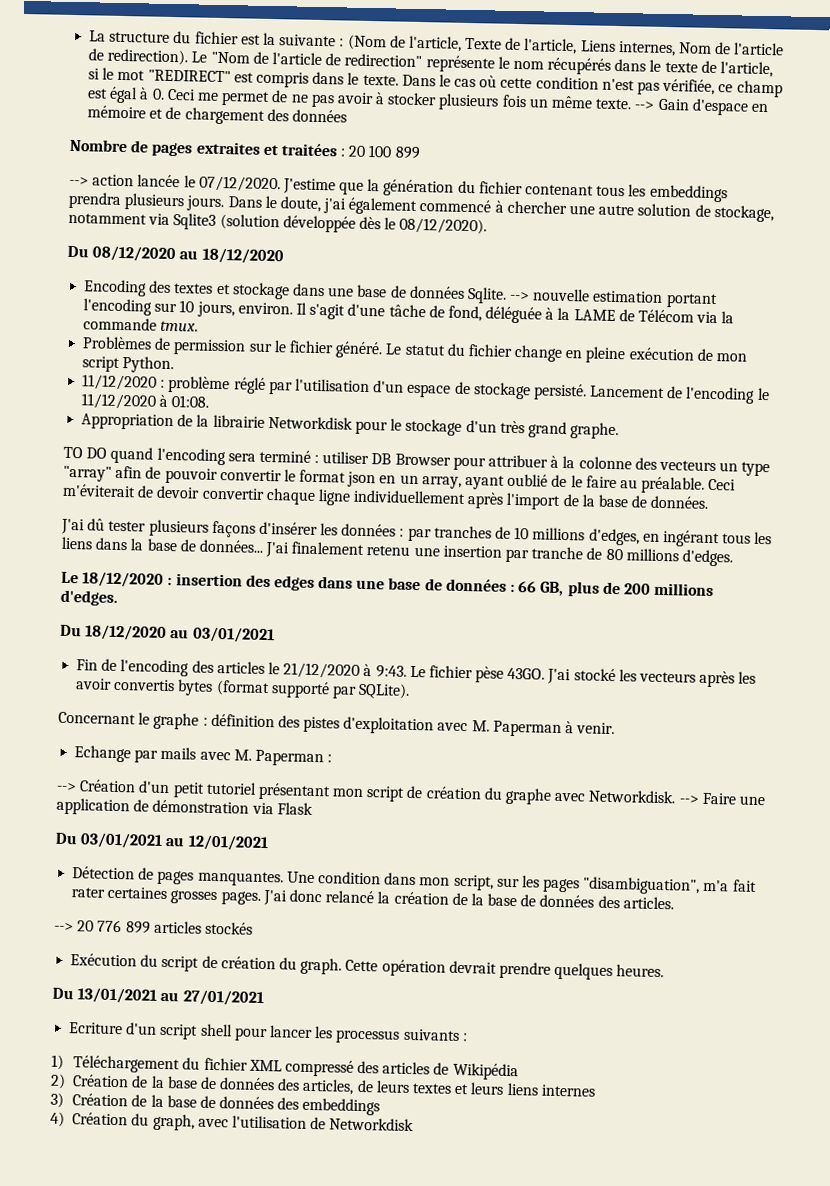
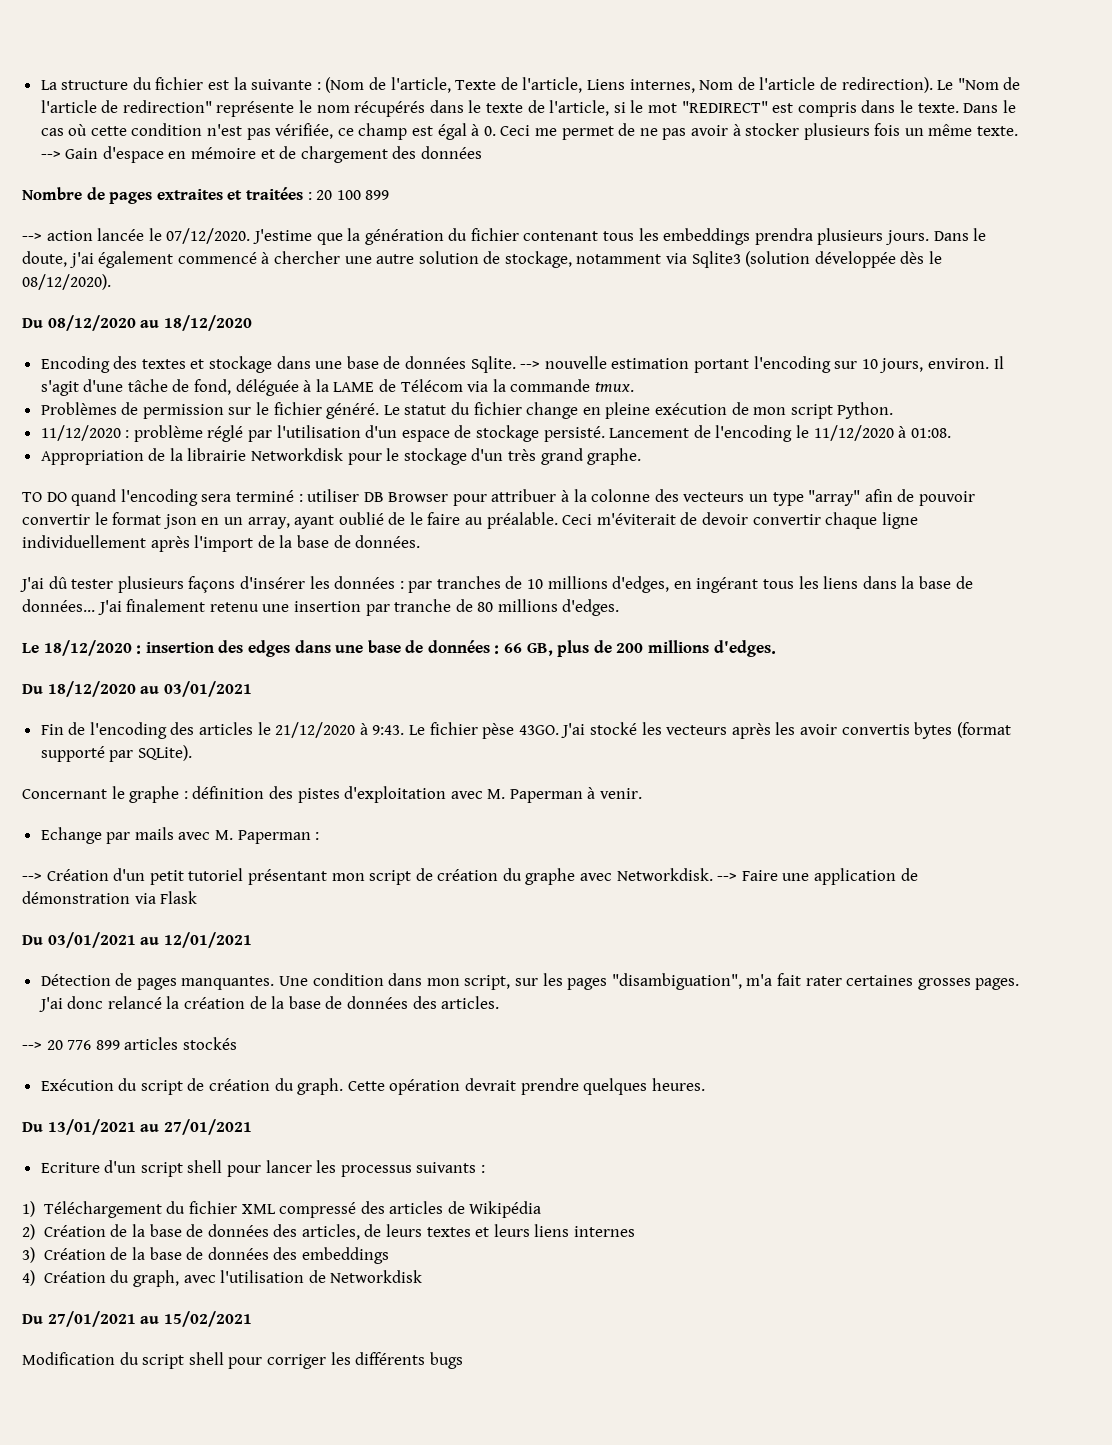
+ Du 27/01/2021 au 15/02/2021
+ Modification du script shell pour corriger les différents bugs

